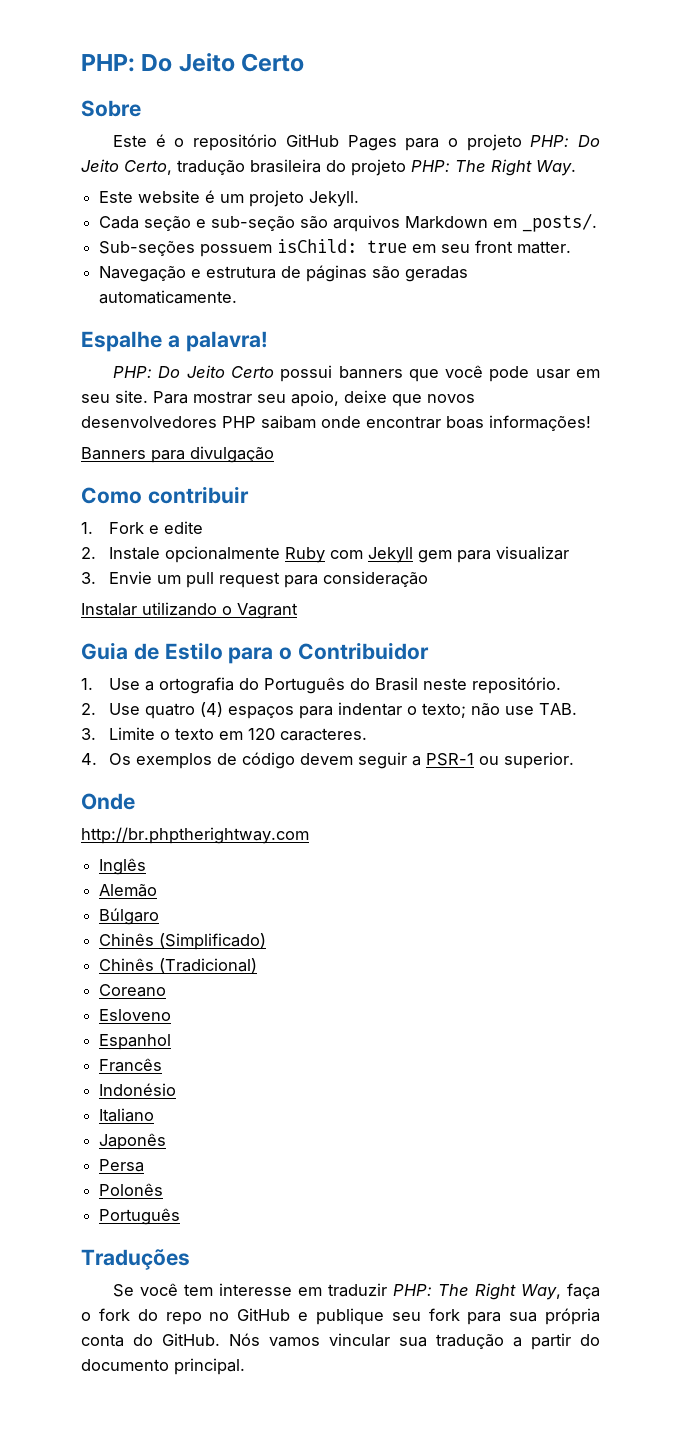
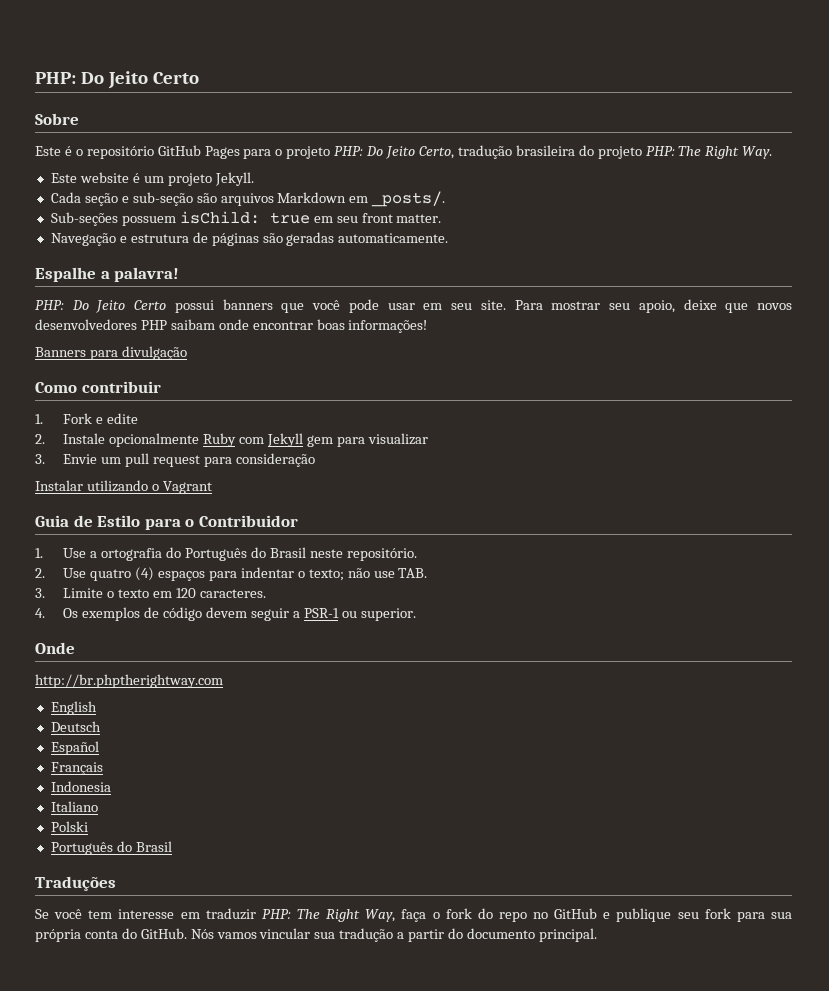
- Inglês
- Alemão
- Búlgaro
- Chinês (Simplificado)
- Chinês (Tradicional)
- Coreano
- Esloveno
- Espanhol
- Francês
- Indonésio
+ English
+ Deutsch
+ Español
+ Français
+ Indonesia
  Italiano
- Japonês
- Persa
- Polonês
- Português
+ Polski
+ Português do Brasil

